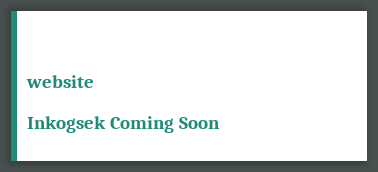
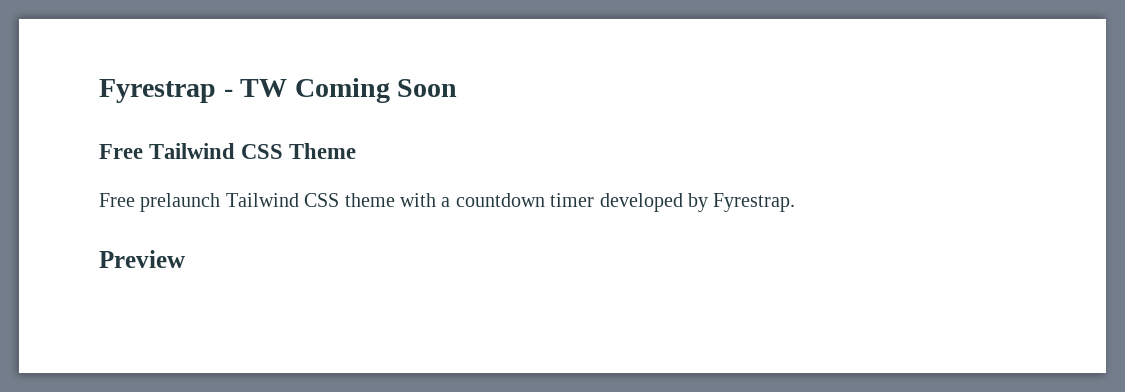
- website
- Inkogsek Coming Soon
+ Fyrestrap - TW Coming Soon
+ Free Tailwind CSS Theme
+ Free prelaunch Tailwind CSS theme with a countdown timer developed by Fyrestrap.
+ Preview

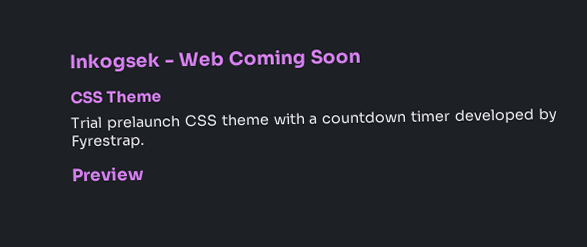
- Fyrestrap - TW Coming Soon
+ Inkogsek - Web Coming Soon
- Free Tailwind CSS Theme
+ CSS Theme
- Free prelaunch Tailwind CSS theme with a countdown timer developed by Fyrestrap.
+ Trial prelaunch CSS theme with a countdown timer developed by Fyrestrap.

